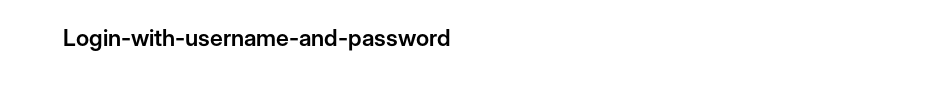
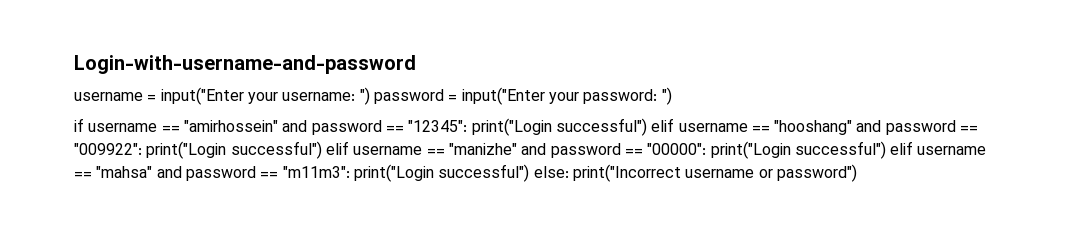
+ username = input("Enter your username: ") password = input("Enter your password: ")
+ if username == "amirhossein" and password == "12345": print("Login successful") elif username == "hooshang" and password == "009922": print("Login successful") elif username == "manizhe" and password == "00000": print("Login successful") elif username == "mahsa" and password == "m11m3": print("Login successful") else: print("Incorrect username or password")

